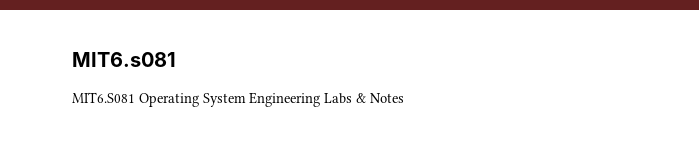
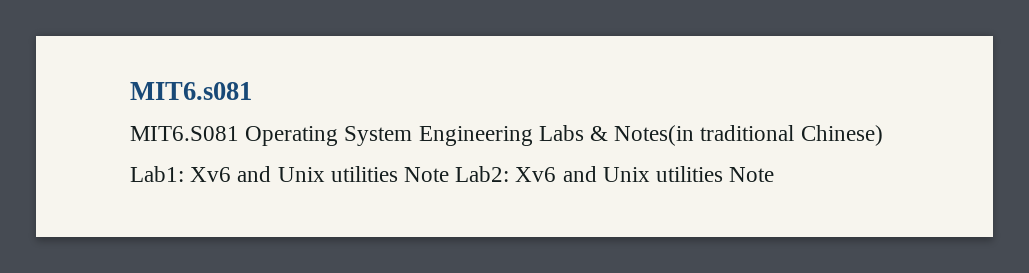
- MIT6.S081 Operating System Engineering Labs & Notes
+ MIT6.S081 Operating System Engineering Labs & Notes(in traditional Chinese)
+ Lab1: Xv6 and Unix utilities Note Lab2: Xv6 and Unix utilities Note

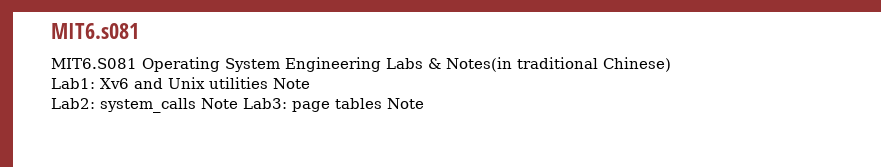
- Lab1: Xv6 and Unix utilities Note Lab2: Xv6 and Unix utilities Note
+ Lab1: Xv6 and Unix utilities Note
+ Lab2: system_calls Note Lab3: page tables Note

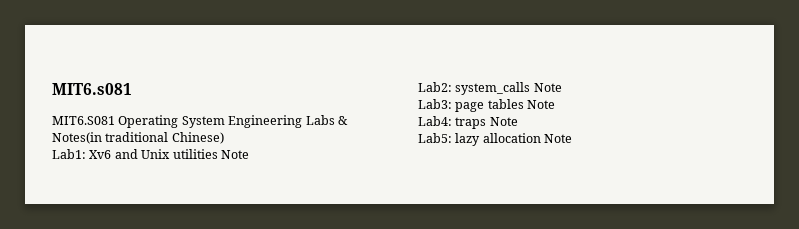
- Lab2: system_calls Note Lab3: page tables Note
+ Lab2: system_calls Note
+ Lab3: page tables Note
+ Lab4: traps Note
+ Lab5: lazy allocation Note

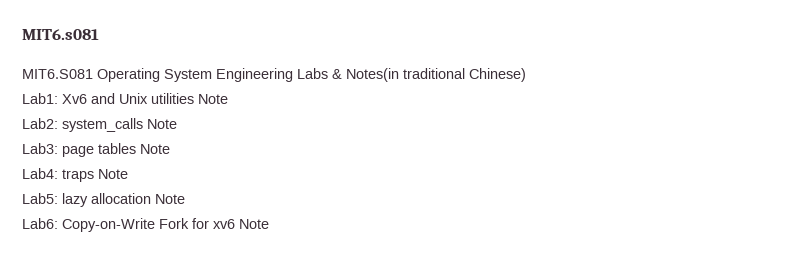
+ Lab6: Copy-on-Write Fork for xv6 Note

